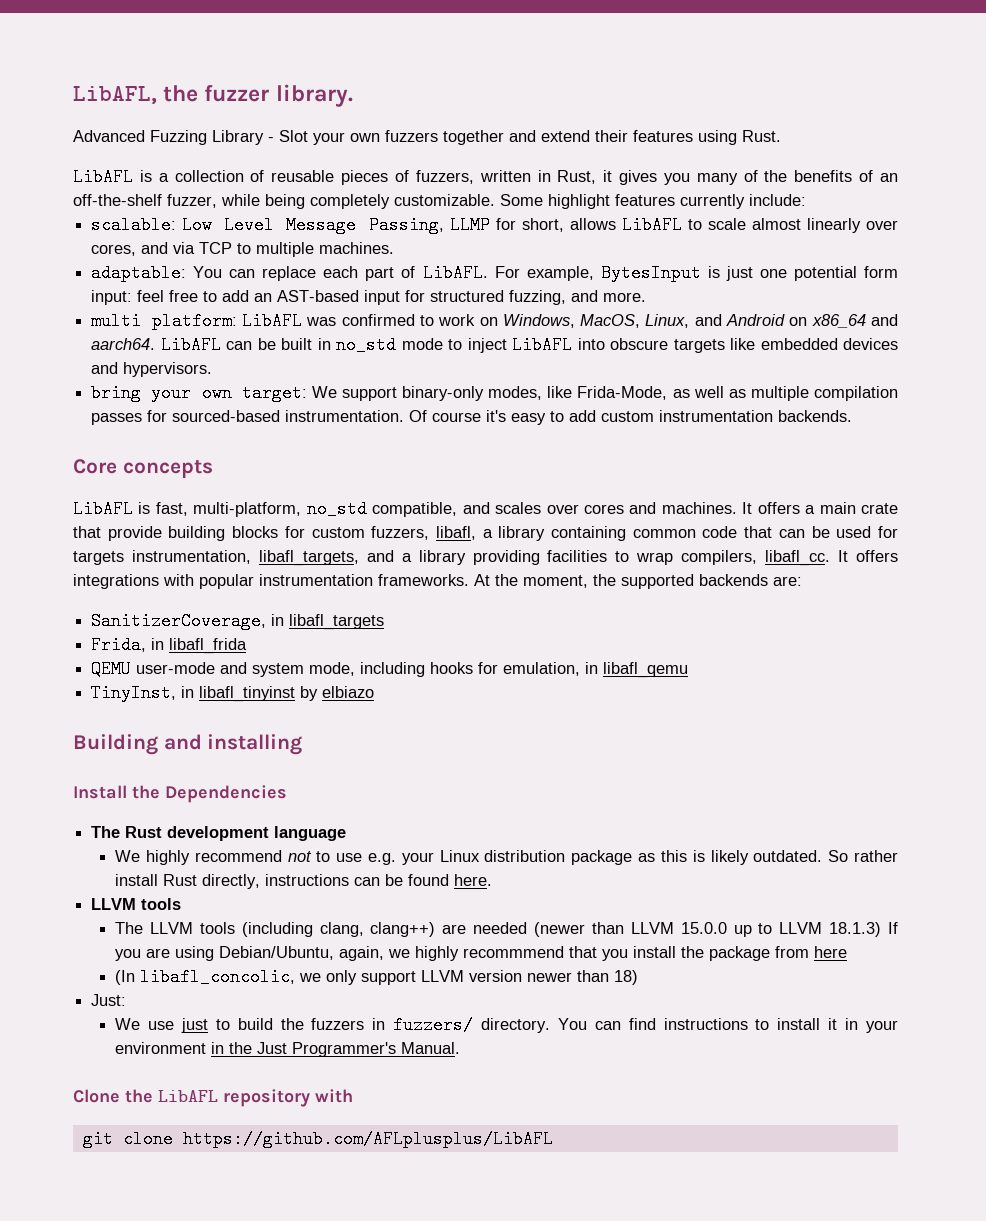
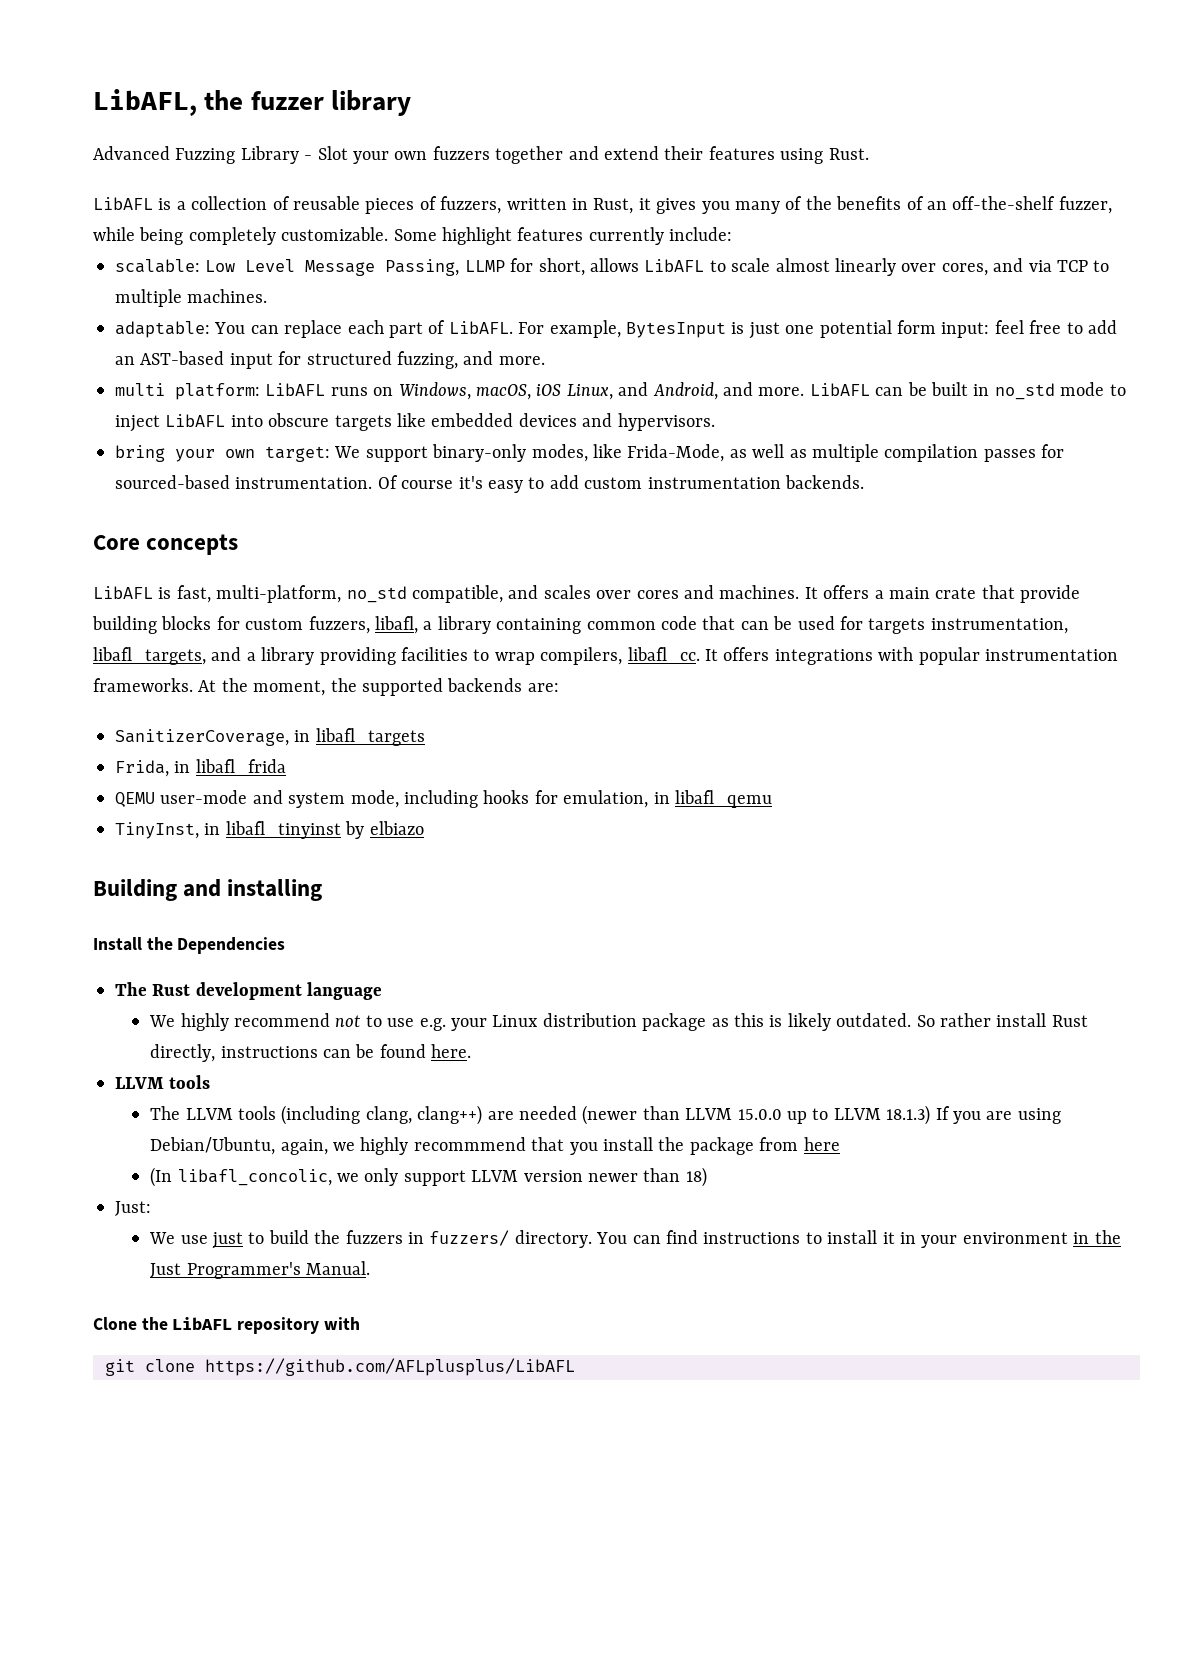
- LibAFL, the fuzzer library.
+ LibAFL, the fuzzer library
- multi platform: LibAFL was confirmed to work on Windows, MacOS, Linux, and Android on x86_64 and aarch64.
+ multi platform: LibAFL runs on Windows, macOS, iOS Linux, and Android, and more.

